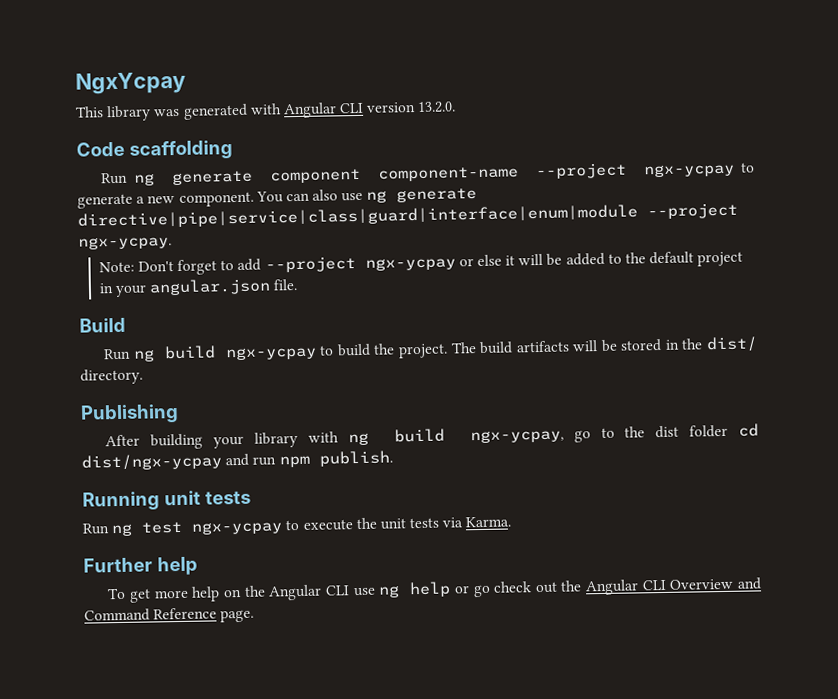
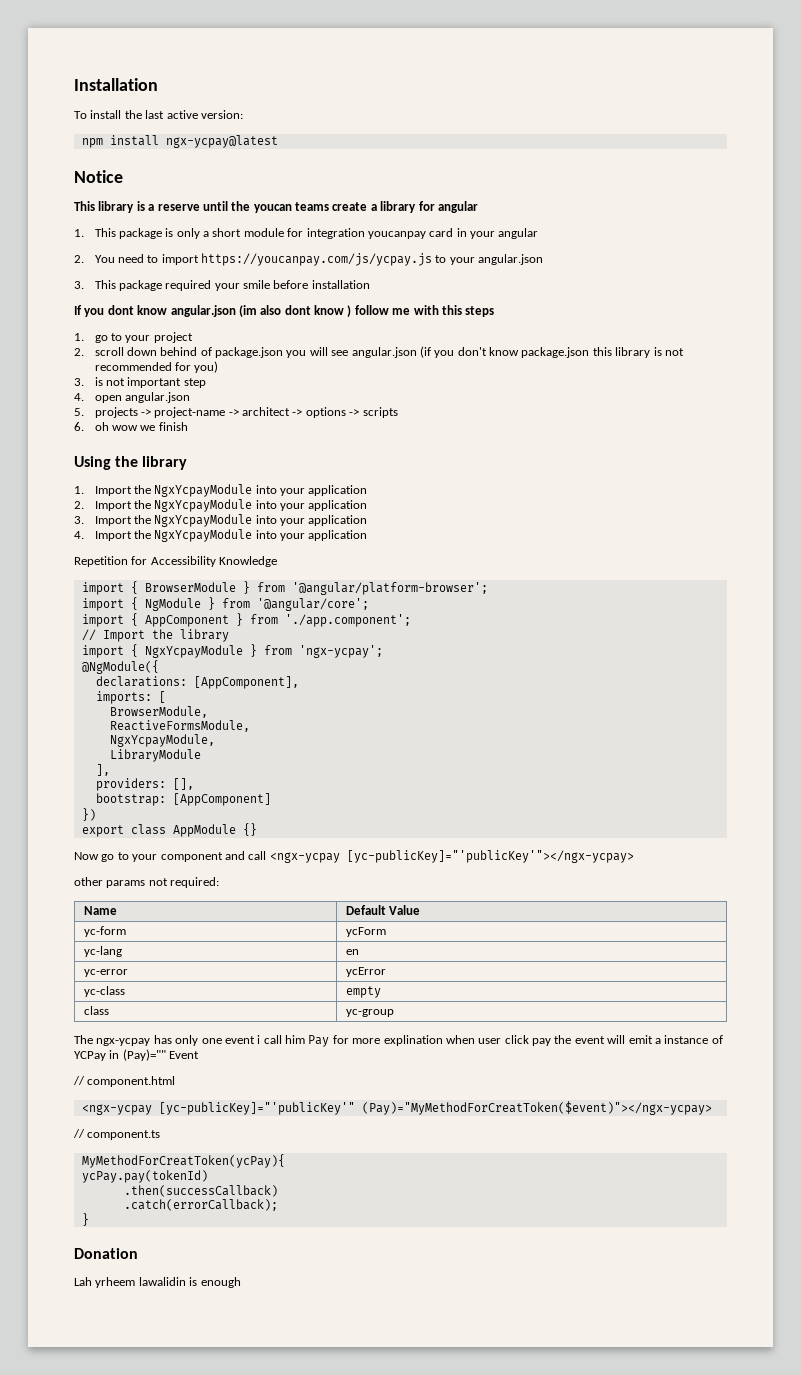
- NgxYcpay
- This library was generated with Angular CLI version 13.2.0.
- Code scaffolding
- Run ng generate component component-name --project ngx-ycpay to generate a new component. You can also use ng generate directive|pipe|service|class|guard|interface|enum|module --project ngx-ycpay.
- Note: Don't forget to add --project ngx-ycpay or else it will be added to the default project in your angular.json file.
- Build
- Run ng build ngx-ycpay to build the project. The build artifacts will be stored in the dist/ directory.
- Publishing
- After building your library with ng build ngx-ycpay, go to the dist folder cd dist/ngx-ycpay and run npm publish.
- Running unit tests
- Run ng test ngx-ycpay to execute the unit tests via Karma.
- Further help
- To get more help on the Angular CLI use ng help or go check out the Angular CLI Overview and Command Reference page.
+ Installation
+ To install the last active version:
+ npm install ngx-ycpay@latest
+ Notice
+ This library is a reserve until the youcan teams create a library for angular
+ 1. This package is only a short module for integration youcanpay card in your angular
+ 2. You need to import https://youcanpay.com/js/ycpay.js to your angular.json
+ 3. This package required your smile before installation
+ If you dont know angular.json (im also dont know ) follow me with this steps
+ 1. go to your project
+ 2. scroll down behind of package.json you will see angular.json (if you don't know package.json this library is not recommended for you)
+ 3. is not important step
+ 4. open angular.json
+ 5. projects -> project-name -> architect -> options -> scripts
+ 6. oh wow we finish
+ Using the library
+ 1. Import the NgxYcpayModule into your application
+ 2. Import the NgxYcpayModule into your application
+ 3. Import the NgxYcpayModule into your application
+ 4. Import the NgxYcpayModule into your application
+ Repetition for Accessibility Knowledge
+ import { BrowserModule } from '@angular/platform-browser';
+ import { NgModule } from '@angular/core';
+ import { AppComponent } from './app.component';
+ // Import the library
+ import { NgxYcpayModule } from 'ngx-ycpay';
+ @NgModule({
+ declarations: [AppComponent],
+ imports: [
+ BrowserModule,
+ ReactiveFormsModule,
+ NgxYcpayModule,
+ LibraryModule
+ ],
+ providers: [],
+ bootstrap: [AppComponent]
+ })
+ export class AppModule {}
+ Now go to your component and call <ngx-ycpay [yc-publicKey]="'publicKey'"></ngx-ycpay>
+ other params not required:
+ Name | Default Value
+ yc-form | ycForm
+ yc-lang | en
+ yc-error | ycError
+ yc-class | empty
+ class | yc-group
+ The ngx-ycpay has only one event i call him Pay for more explination when user click pay the event will emit a instance of YCPay in (Pay)="" Event
+ // component.html
+ <ngx-ycpay [yc-publicKey]="'publicKey'" (Pay)="MyMethodForCreatToken($event)"></ngx-ycpay>
+ // component.ts
+ MyMethodForCreatToken(ycPay){
+ ycPay.pay(tokenId)
+ .then(successCallback)
+ .catch(errorCallback);
+ }
+ Donation
+ Lah yrheem lawalidin is enough

